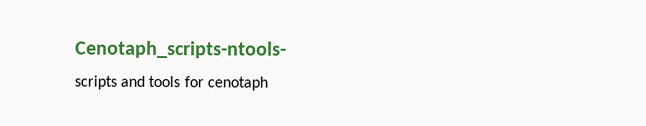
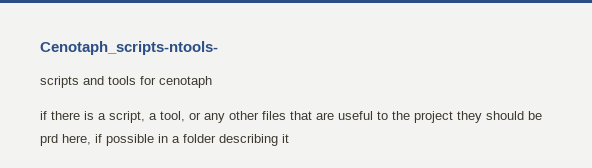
+ if there is a script, a tool, or any other files that are useful to the project they should be prd here, if possible in a folder describing it

